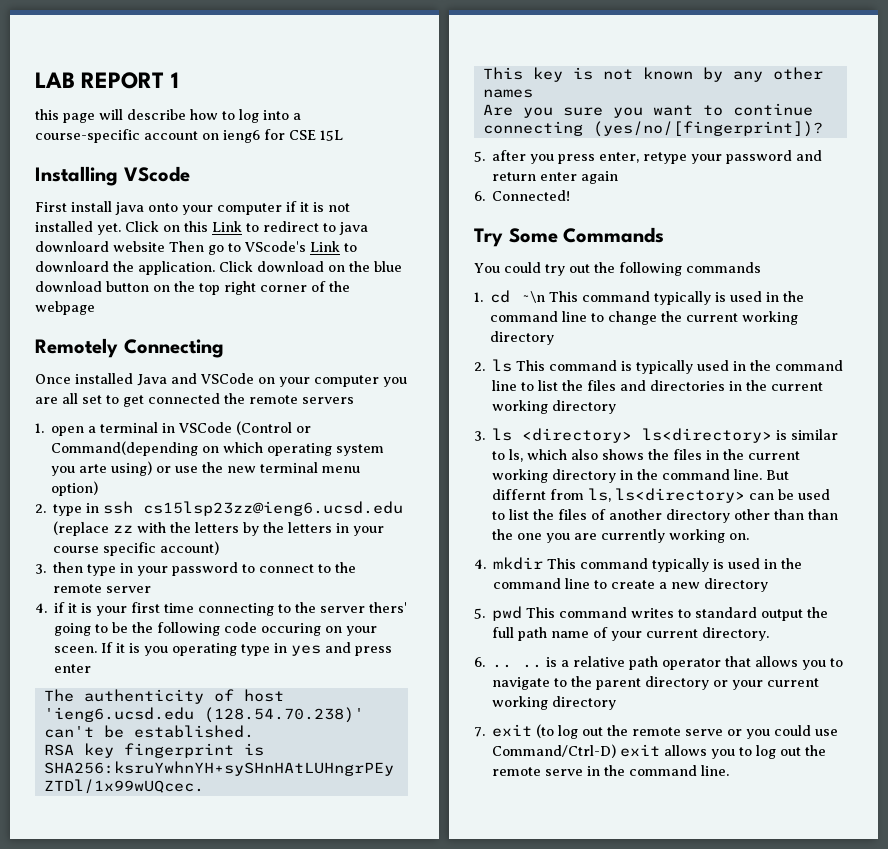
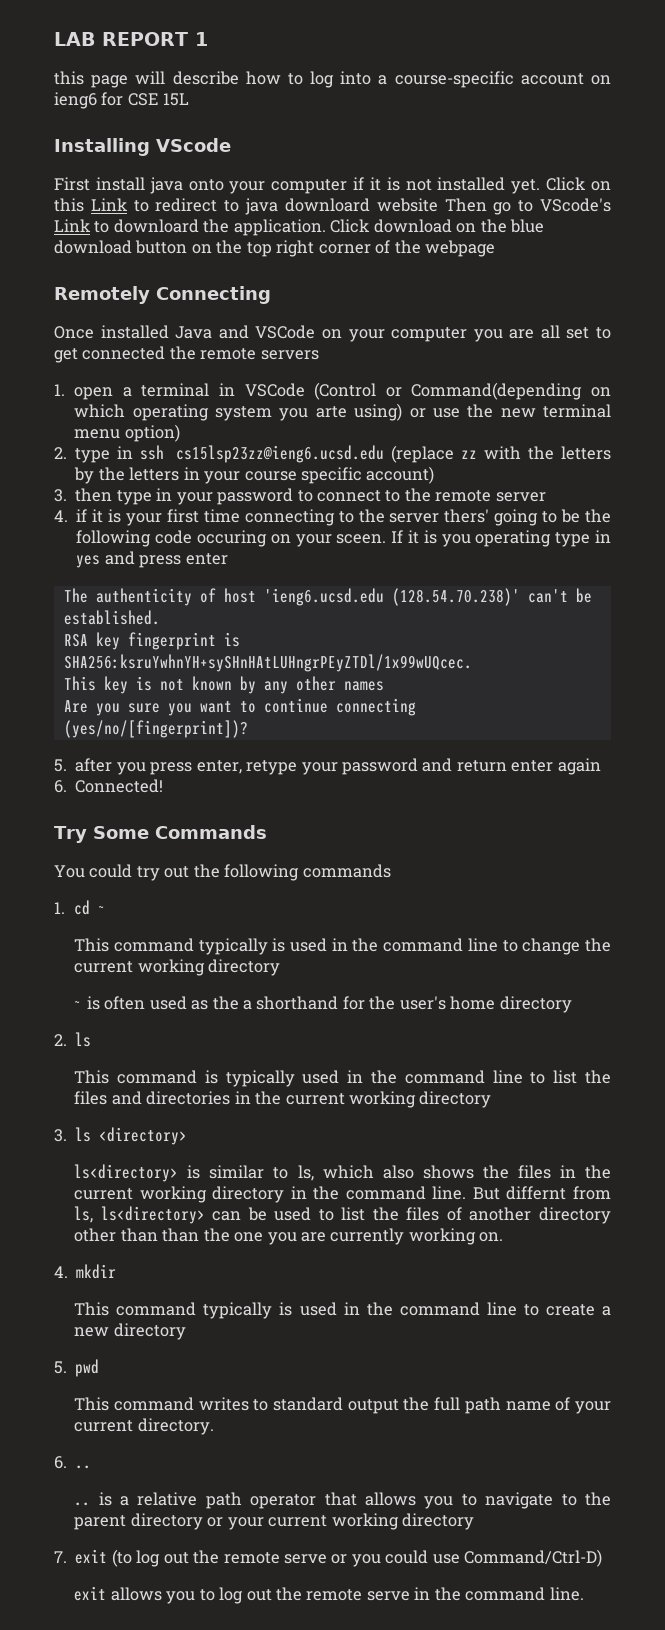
- 1. cd ~\n This command typically is used in the command line to change the current working directory
+ 1. cd ~
+ This command typically is used in the command line to change the current working directory
+ ~ is often used as the a shorthand for the user's home directory
- 2. ls This command is typically used in the command line to list the files and directories in the current working directory
+ 2. ls
+ This command is typically used in the command line to list the files and directories in the current working directory
- 3. ls <directory> ls<directory> is similar to ls, which also shows the files in the current working directory in the command line.
+ 3. ls <directory>
+ ls<directory> is similar to ls, which also shows the files in the current working directory in the command line.
- 4. mkdir This command typically is used in the command line to create a new directory
+ 4. mkdir
+ This command typically is used in the command line to create a new directory
- 5. pwd This command writes to standard output the full path name of your current directory.
+ 5. pwd
+ This command writes to standard output the full path name of your current directory.
- 6. .. .. is a relative path operator that allows you to navigate to the parent directory or your current working directory
+ 6. ..
+ .. is a relative path operator that allows you to navigate to the parent directory or your current working directory
- 7. exit (to log out the remote serve or you could use Command/Ctrl-D) exit allows you to log out the remote serve in the command line.
+ 7. exit (to log out the remote serve or you could use Command/Ctrl-D)
+ exit allows you to log out the remote serve in the command line.

